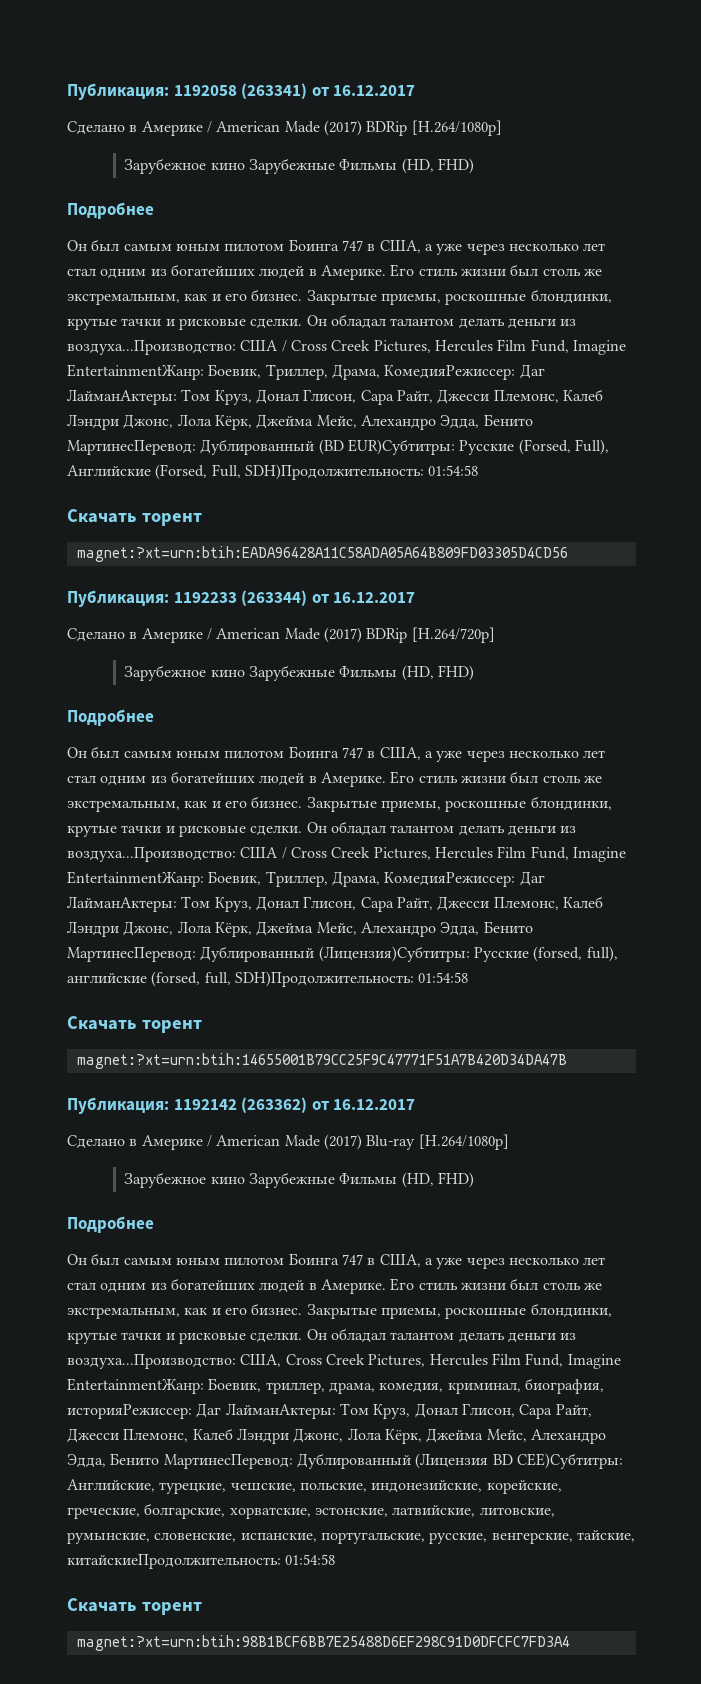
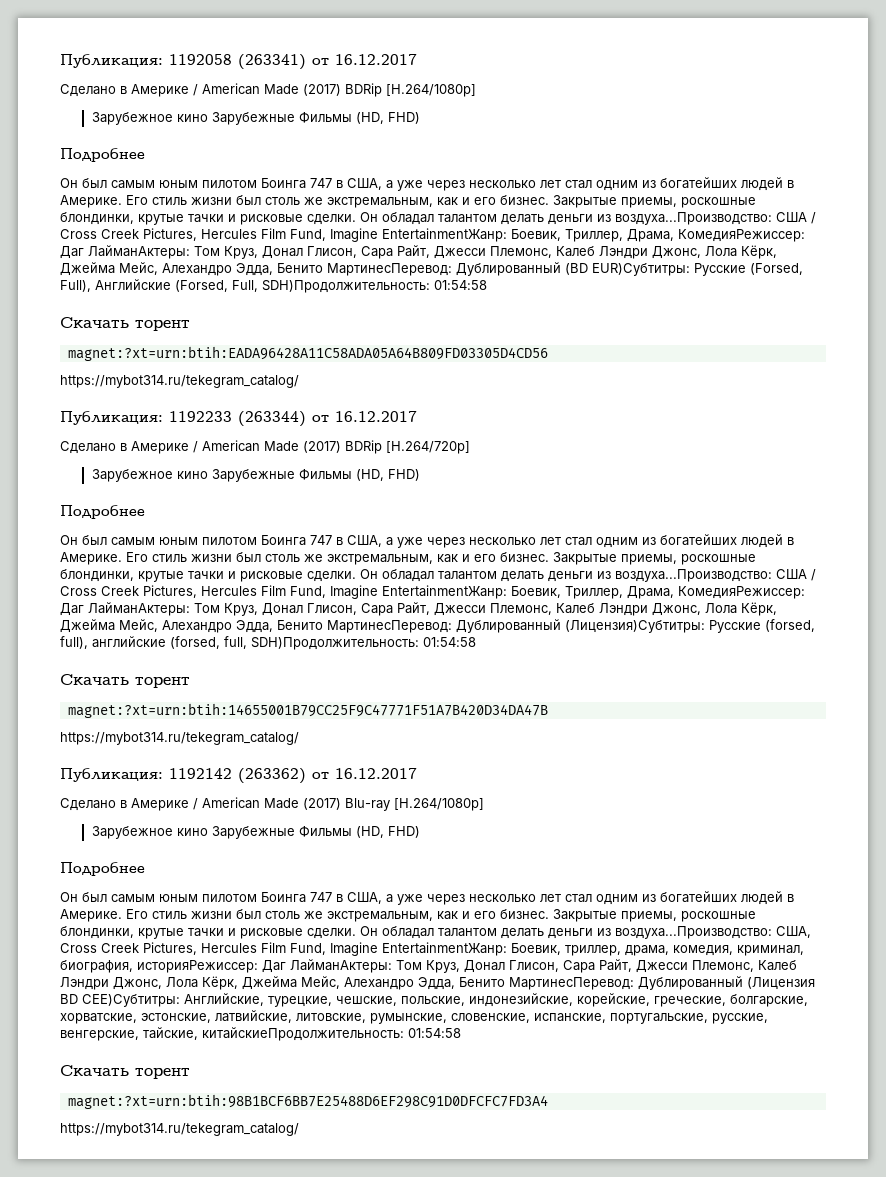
  magnet:?xt=urn:btih:EADA96428A11C58ADA05A64B809FD03305D4CD56
+ https://mybot314.ru/tekegram_catalog/
  magnet:?xt=urn:btih:14655001B79CC25F9C47771F51A7B420D34DA47B
+ https://mybot314.ru/tekegram_catalog/
  magnet:?xt=urn:btih:98B1BCF6BB7E25488D6EF298C91D0DFCFC7FD3A4
+ https://mybot314.ru/tekegram_catalog/

